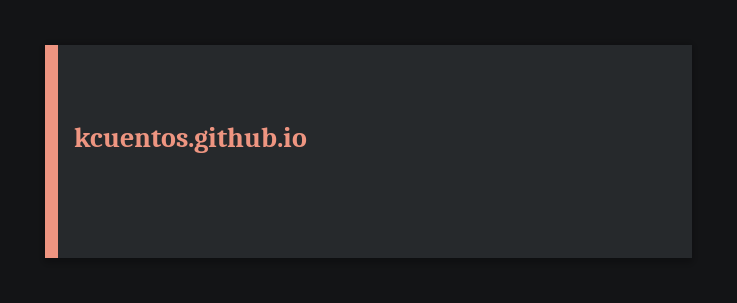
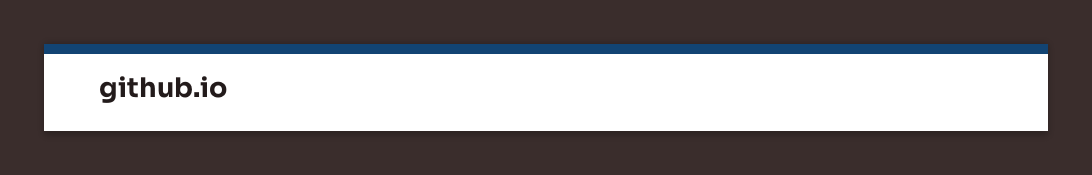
- kcuentos.github.io
+ github.io

